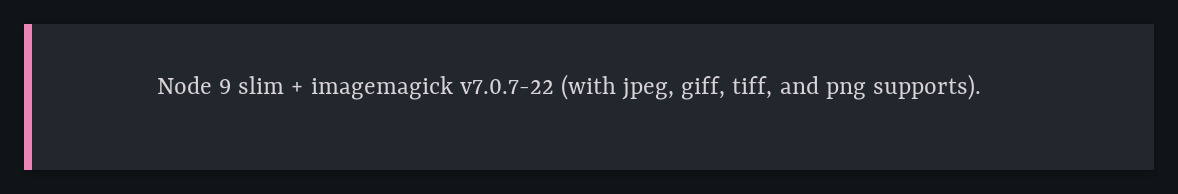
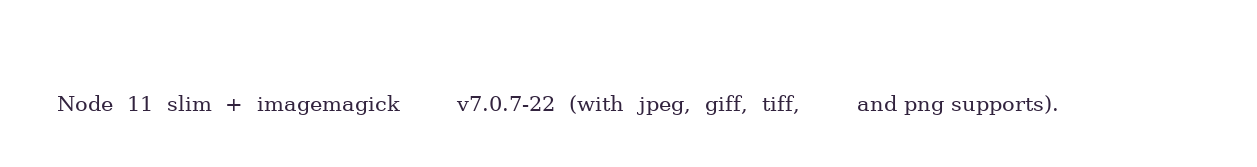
- Node 9 slim + imagemagick v7.0.7-22 (with jpeg, giff, tiff, and png supports).
+ Node 11 slim + imagemagick v7.0.7-22 (with jpeg, giff, tiff, and png supports).

